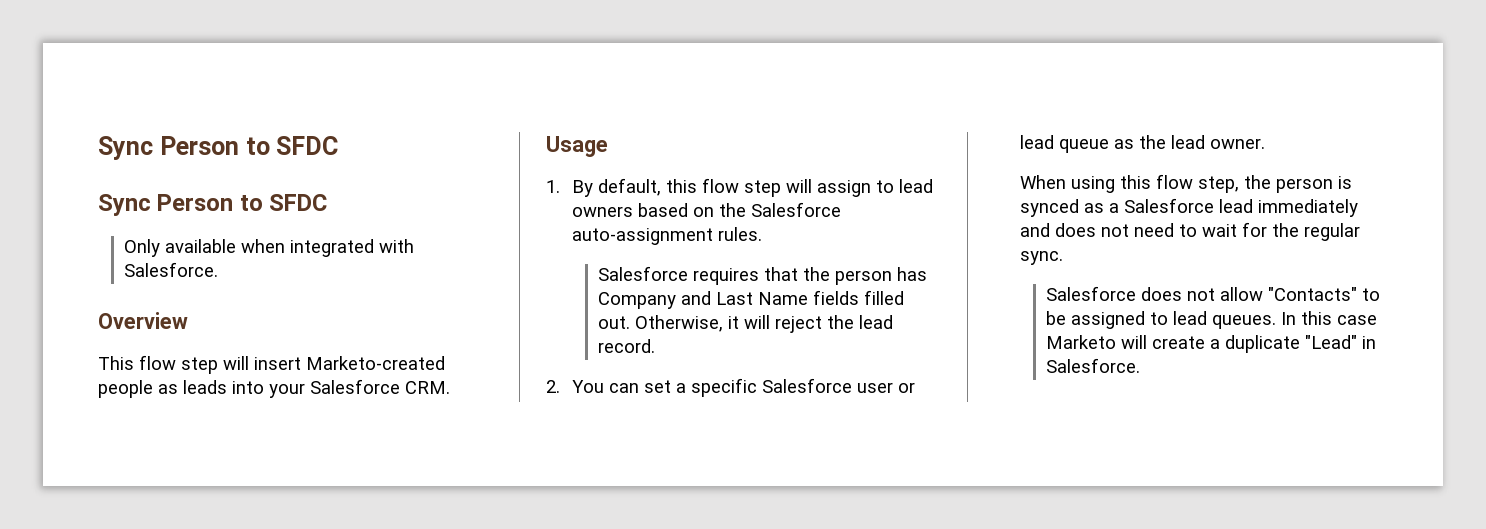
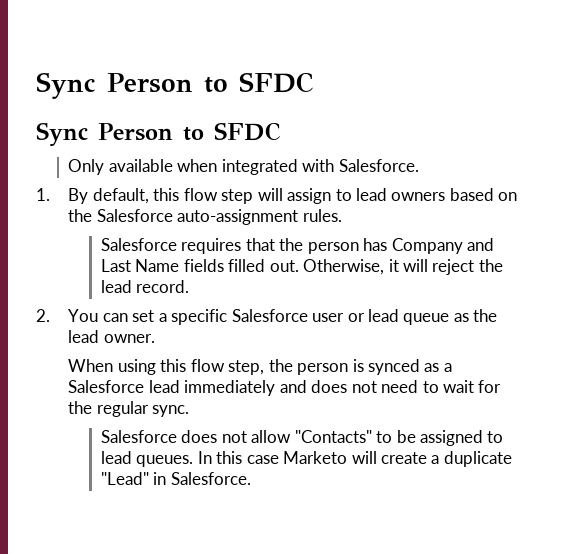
- Overview
- This flow step will insert Marketo-created people as leads into your Salesforce CRM.
- Usage

